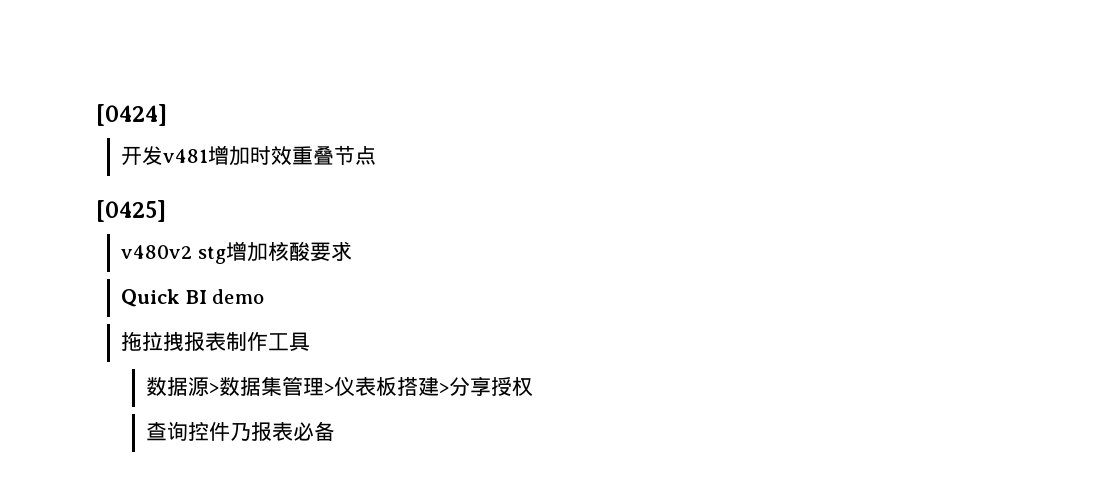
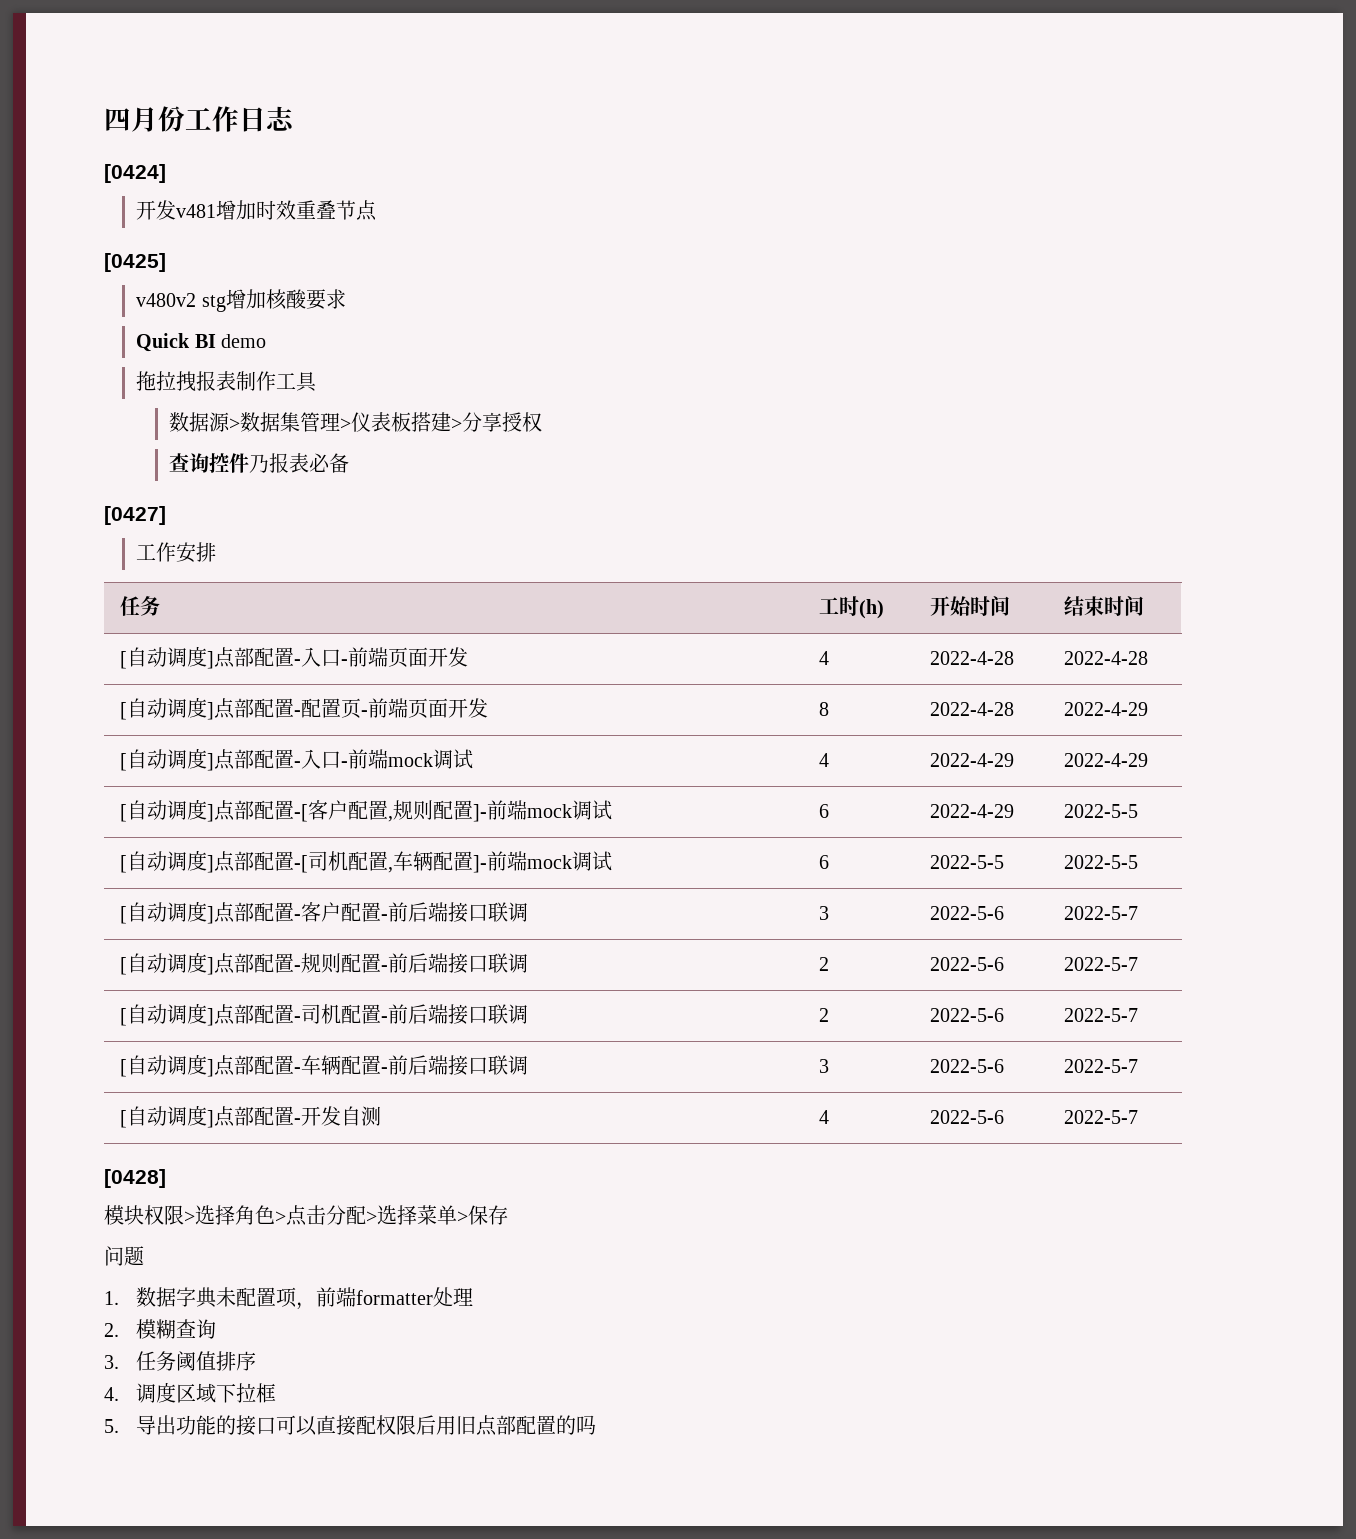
+ 四月份工作日志
+ [0427]
+ 工作安排
+ 任务 | 工时(h) | 开始时间 | 结束时间
+ [自动调度]点部配置-入口-前端页面开发 | 4 | 2022-4-28 | 2022-4-28
+ [自动调度]点部配置-配置页-前端页面开发 | 8 | 2022-4-28 | 2022-4-29
+ [自动调度]点部配置-入口-前端mock调试 | 4 | 2022-4-29 | 2022-4-29
+ [自动调度]点部配置-[客户配置,规则配置]-前端mock调试 | 6 | 2022-4-29 | 2022-5-5
+ [自动调度]点部配置-[司机配置,车辆配置]-前端mock调试 | 6 | 2022-5-5 | 2022-5-5
+ [自动调度]点部配置-客户配置-前后端接口联调 | 3 | 2022-5-6 | 2022-5-7
+ [自动调度]点部配置-规则配置-前后端接口联调 | 2 | 2022-5-6 | 2022-5-7
+ [自动调度]点部配置-司机配置-前后端接口联调 | 2 | 2022-5-6 | 2022-5-7
+ [自动调度]点部配置-车辆配置-前后端接口联调 | 3 | 2022-5-6 | 2022-5-7
+ [自动调度]点部配置-开发自测 | 4 | 2022-5-6 | 2022-5-7
+ [0428]
+ 模块权限>选择角色>点击分配>选择菜单>保存
+ 问题
+ 1.数据字典未配置项，前端formatter处理
+ 2.模糊查询
+ 3.任务阈值排序
+ 4.调度区域下拉框
+ 5.导出功能的接口可以直接配权限后用旧点部配置的吗

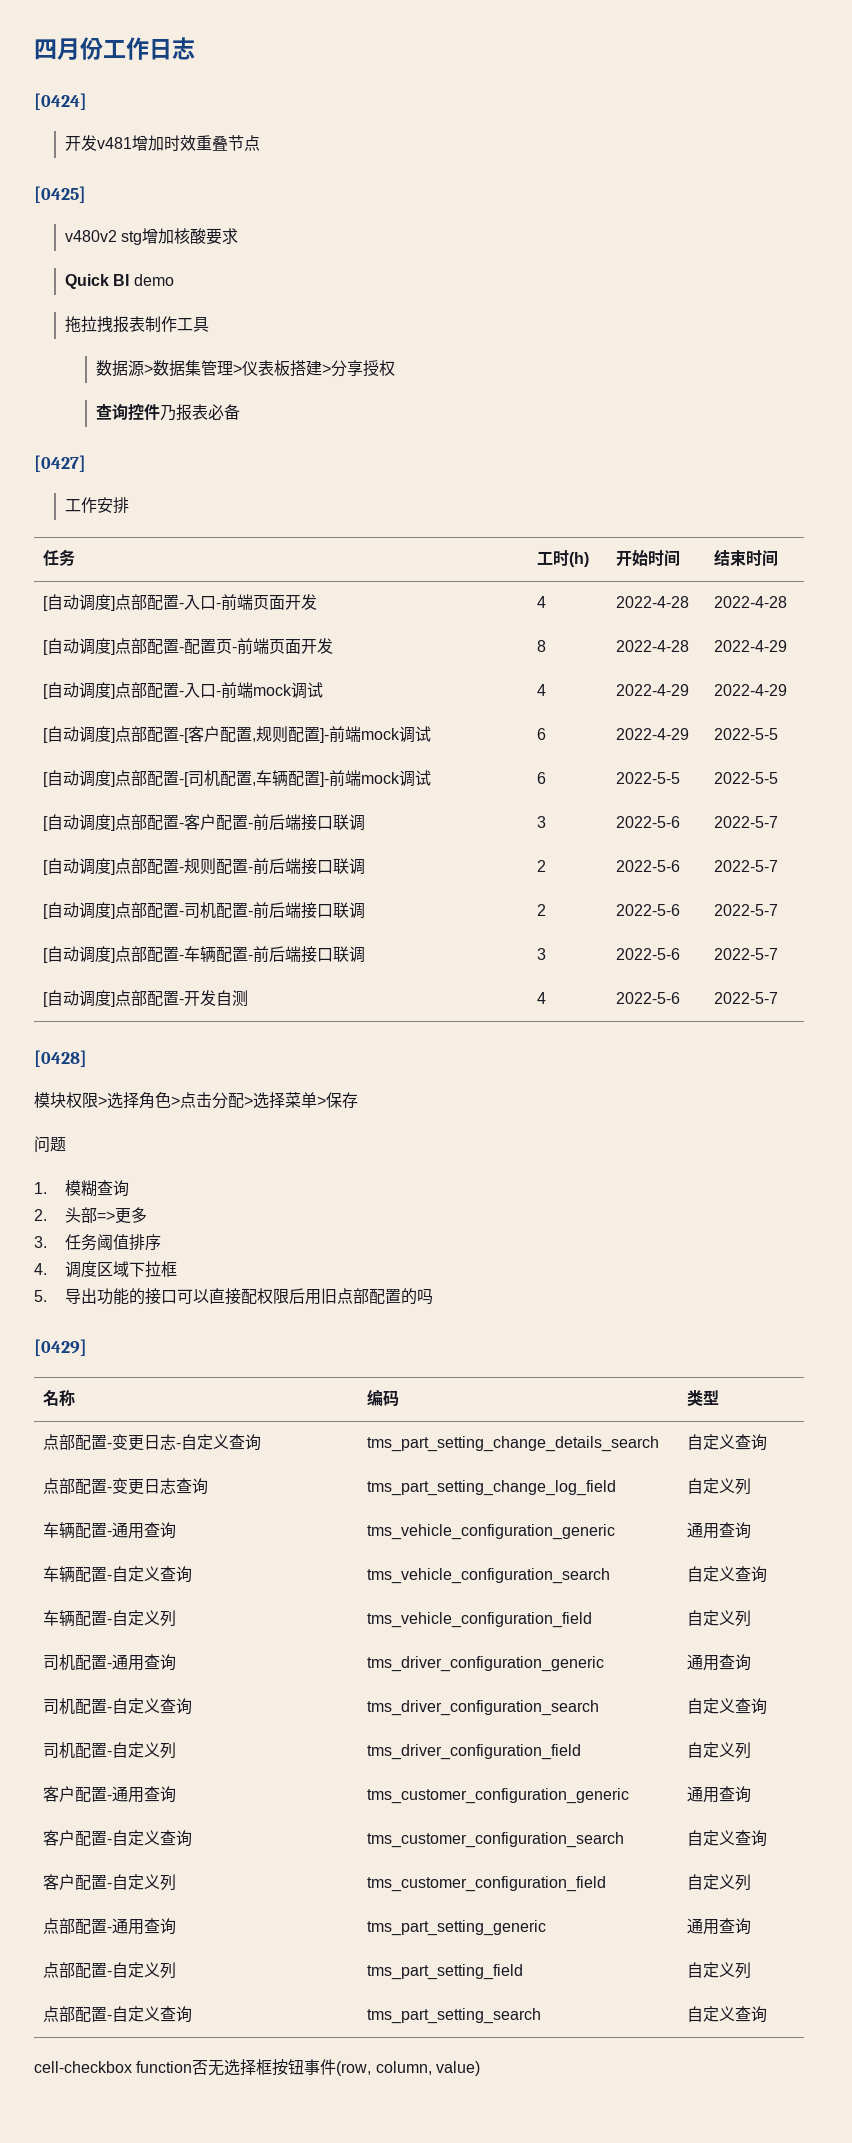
- 1.数据字典未配置项，前端formatter处理
- 2.模糊查询
+ 1.模糊查询
+ 2.头部=>更多
+ [0429]
+ 名称 | 编码 | 类型
+ 点部配置-变更日志-自定义查询 | tms_part_setting_change_details_search | 自定义查询
+ 点部配置-变更日志查询 | tms_part_setting_change_log_field | 自定义列
+ 车辆配置-通用查询 | tms_vehicle_configuration_generic | 通用查询
+ 车辆配置-自定义查询 | tms_vehicle_configuration_search | 自定义查询
+ 车辆配置-自定义列 | tms_vehicle_configuration_field | 自定义列
+ 司机配置-通用查询 | tms_driver_configuration_generic | 通用查询
+ 司机配置-自定义查询 | tms_driver_configuration_search | 自定义查询
+ 司机配置-自定义列 | tms_driver_configuration_field | 自定义列
+ 客户配置-通用查询 | tms_customer_configuration_generic | 通用查询
+ 客户配置-自定义查询 | tms_customer_configuration_search | 自定义查询
+ 客户配置-自定义列 | tms_customer_configuration_field | 自定义列
+ 点部配置-通用查询 | tms_part_setting_generic | 通用查询
+ 点部配置-自定义列 | tms_part_setting_field | 自定义列
+ 点部配置-自定义查询 | tms_part_setting_search | 自定义查询
+ cell-checkbox function否无选择框按钮事件(row, column, value)

